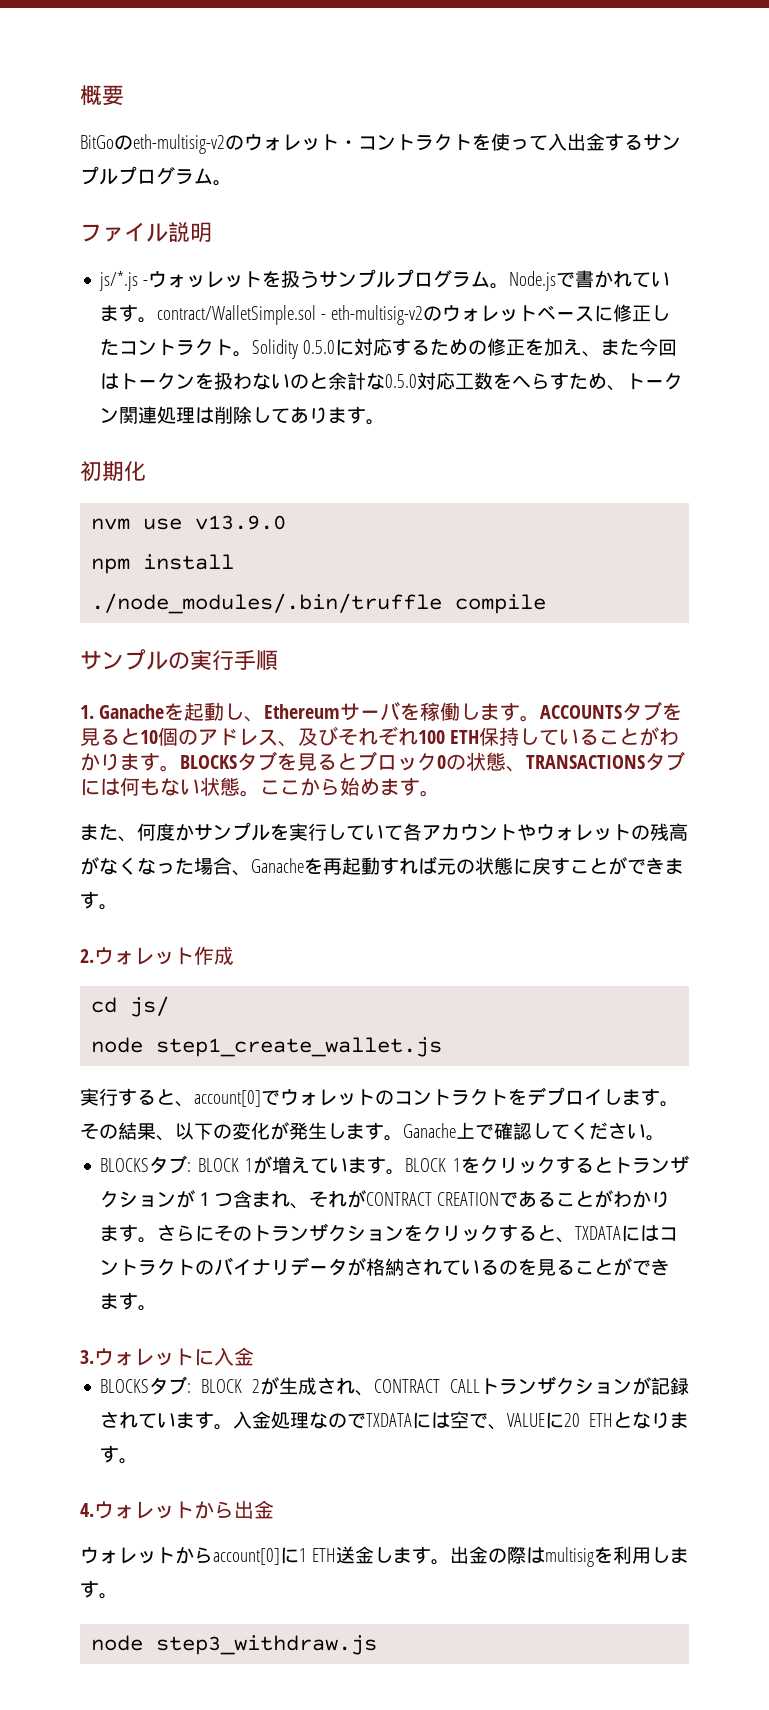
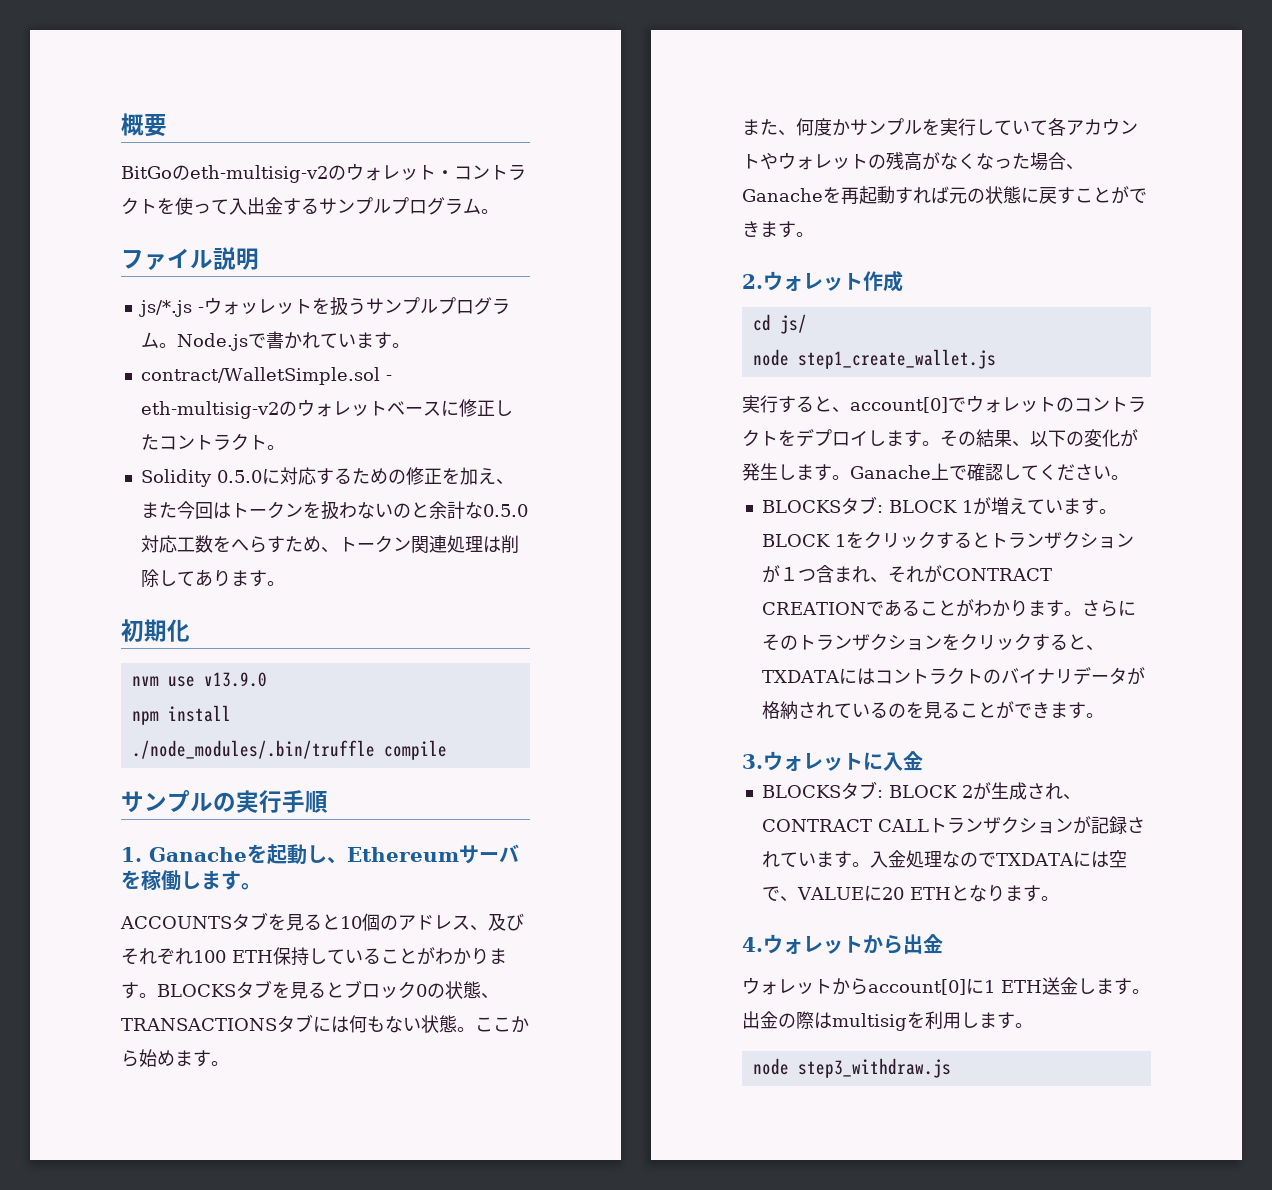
- Node.jsで書かれています。contract/WalletSimple.sol - eth-multisig-v2のウォレットベースに修正したコントラクト。Solidity 0.5.0に対応するための修正を加え、また今回はトークンを扱わないのと余計な0.5.0対応工数をへらすため、トークン関連処理は削除してあります。
+ Node.jsで書かれています。
+ contract/WalletSimple.sol - eth-multisig-v2のウォレットベースに修正したコントラクト。
+ Solidity 0.5.0に対応するための修正を加え、また今回はトークンを扱わないのと余計な0.5.0対応工数をへらすため、トークン関連処理は削除してあります。
- 1. Ganacheを起動し、Ethereumサーバを稼働します。ACCOUNTSタブを見ると10個のアドレス、及びそれぞれ100 ETH保持していることがわかります。
+ 1. Ganacheを起動し、Ethereumサーバを稼働します。
+ ACCOUNTSタブを見ると10個のアドレス、及びそれぞれ100 ETH保持していることがわかります。

